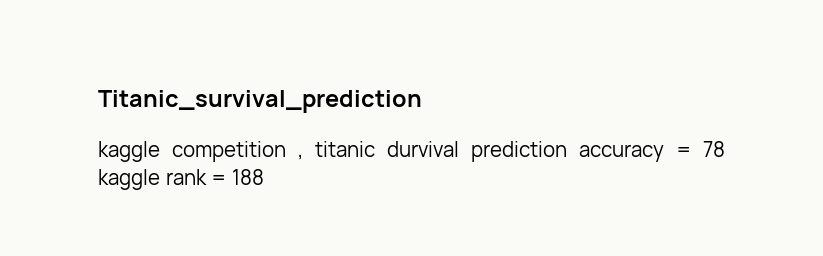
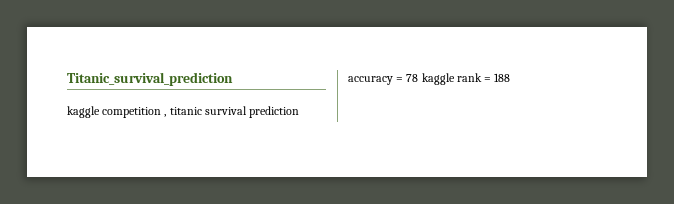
- kaggle competition , titanic durvival prediction accuracy = 78 kaggle rank = 188
+ kaggle competition , titanic survival prediction accuracy = 78 kaggle rank = 188

